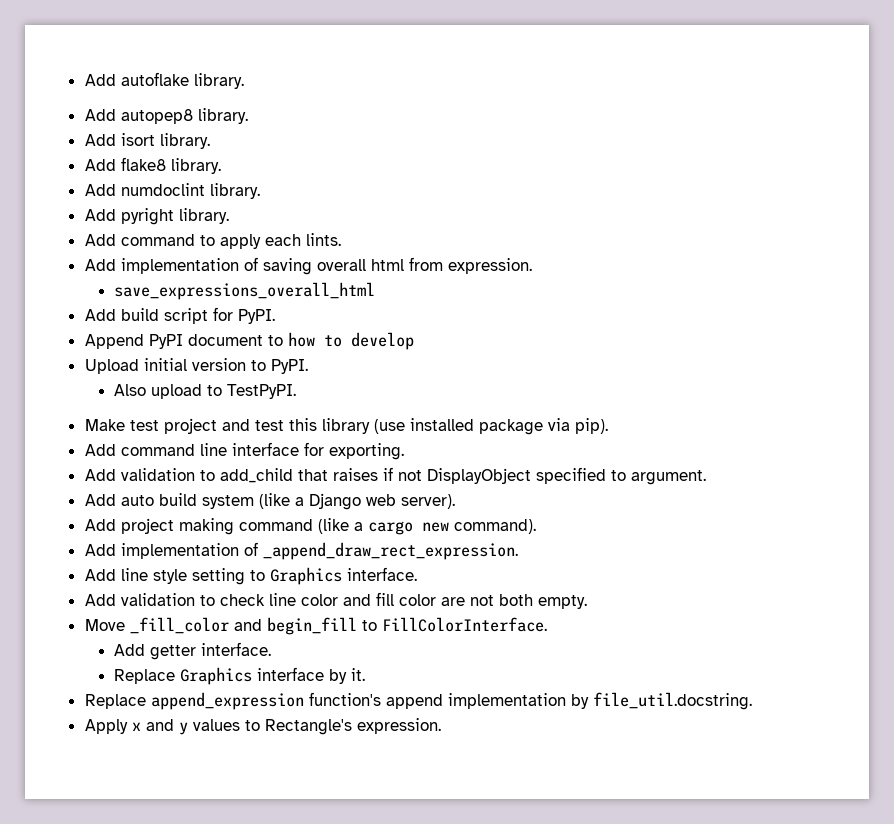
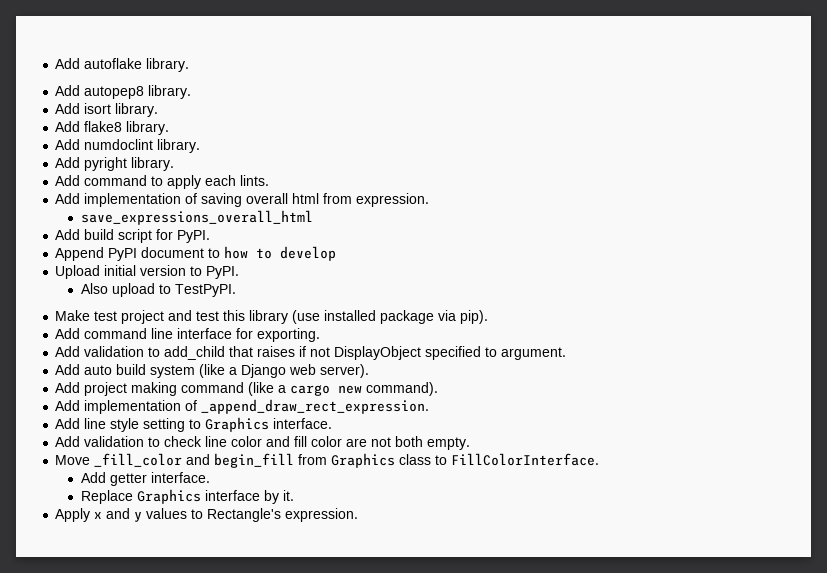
- Move _fill_color and begin_fill to FillColorInterface.
+ Move _fill_color and begin_fill from Graphics class to FillColorInterface.
- Replace append_expression function's append implementation by file_util.docstring.

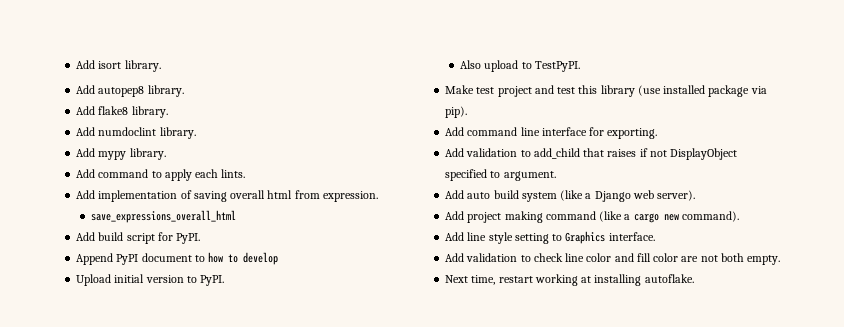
- Add autoflake library.
+ Add isort library.
- Add isort library.
- Add pyright library.
+ Add mypy library.
- Add implementation of _append_draw_rect_expression.
- Move _fill_color and begin_fill from Graphics class to FillColorInterface.
- Add getter interface.
- Replace Graphics interface by it.
- Apply x and y values to Rectangle's expression.
+ Next time, restart working at installing autoflake.

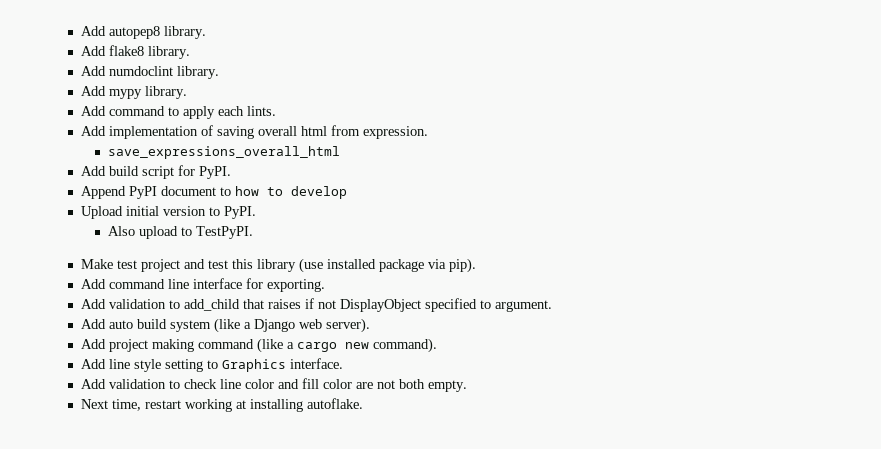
- Add isort library.

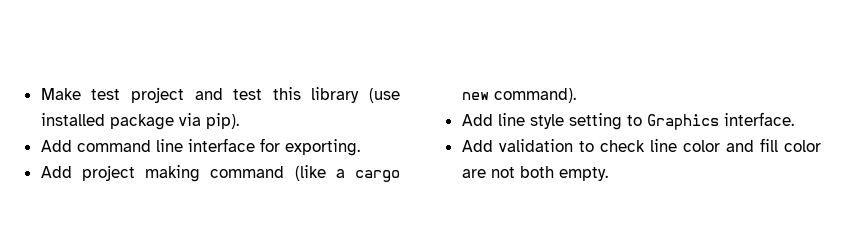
- Add autopep8 library.
- Add flake8 library.
- Add numdoclint library.
- Add mypy library.
- Add command to apply each lints.
- Add implementation of saving overall html from expression.
- save_expressions_overall_html
- Add build script for PyPI.
- Append PyPI document to how to develop
- Upload initial version to PyPI.
- Also upload to TestPyPI.
- Add validation to add_child that raises if not DisplayObject specified to argument.
- Add auto build system (like a Django web server).
- Next time, restart working at installing autoflake.

